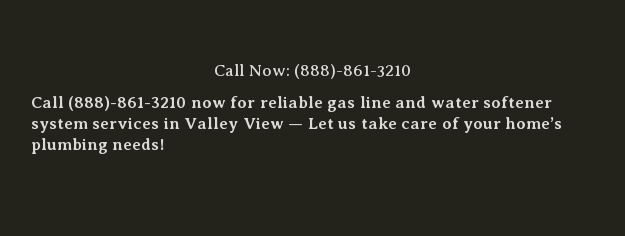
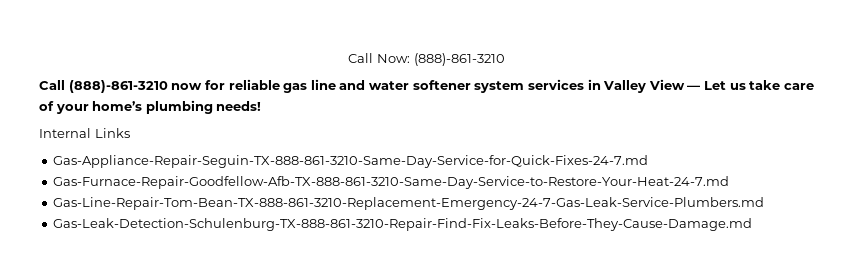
+ Internal Links
+ Gas-Appliance-Repair-Seguin-TX-888-861-3210-Same-Day-Service-for-Quick-Fixes-24-7.md
+ Gas-Furnace-Repair-Goodfellow-Afb-TX-888-861-3210-Same-Day-Service-to-Restore-Your-Heat-24-7.md
+ Gas-Line-Repair-Tom-Bean-TX-888-861-3210-Replacement-Emergency-24-7-Gas-Leak-Service-Plumbers.md
+ Gas-Leak-Detection-Schulenburg-TX-888-861-3210-Repair-Find-Fix-Leaks-Before-They-Cause-Damage.md

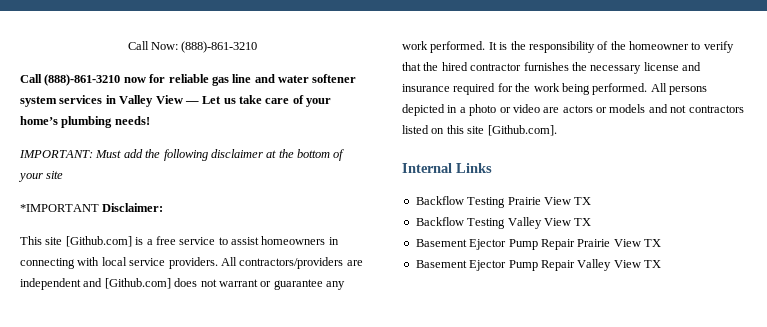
+ IMPORTANT: Must add the following disclaimer at the bottom of your site
+ *IMPORTANT Disclaimer:
+ This site [Github.com] is a free service to assist homeowners in connecting with local service providers. All contractors/providers are independent and [Github.com] does not warrant or guarantee any work performed. It is the responsibility of the homeowner to verify that the hired contractor furnishes the necessary license and insurance required for the work being performed. All persons depicted in a photo or video are actors or models and not contractors listed on this site [Github.com].
  Internal Links
- Gas-Appliance-Repair-Seguin-TX-888-861-3210-Same-Day-Service-for-Quick-Fixes-24-7.md
- Gas-Furnace-Repair-Goodfellow-Afb-TX-888-861-3210-Same-Day-Service-to-Restore-Your-Heat-24-7.md
- Gas-Line-Repair-Tom-Bean-TX-888-861-3210-Replacement-Emergency-24-7-Gas-Leak-Service-Plumbers.md
- Gas-Leak-Detection-Schulenburg-TX-888-861-3210-Repair-Find-Fix-Leaks-Before-They-Cause-Damage.md
+ Backflow Testing Prairie View TX
+ Backflow Testing Valley View TX
+ Basement Ejector Pump Repair Prairie View TX
+ Basement Ejector Pump Repair Valley View TX

